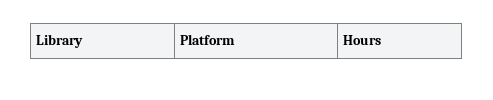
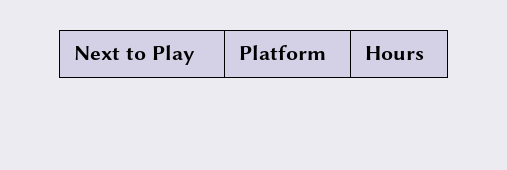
- Library | Platform | Hours
+ Next to Play | Platform | Hours

